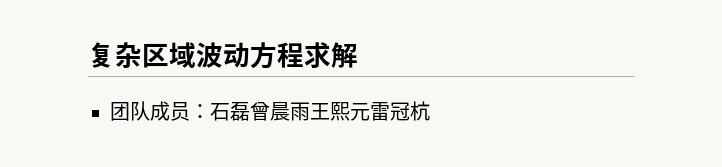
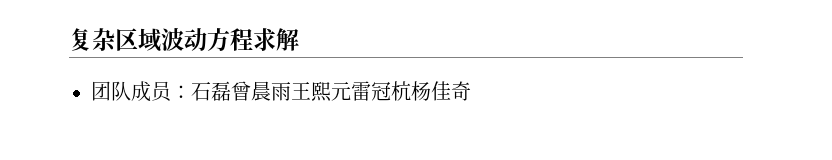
- 团队成员：石磊曾晨雨王熙元雷冠杭
+ 团队成员：石磊曾晨雨王熙元雷冠杭杨佳奇

